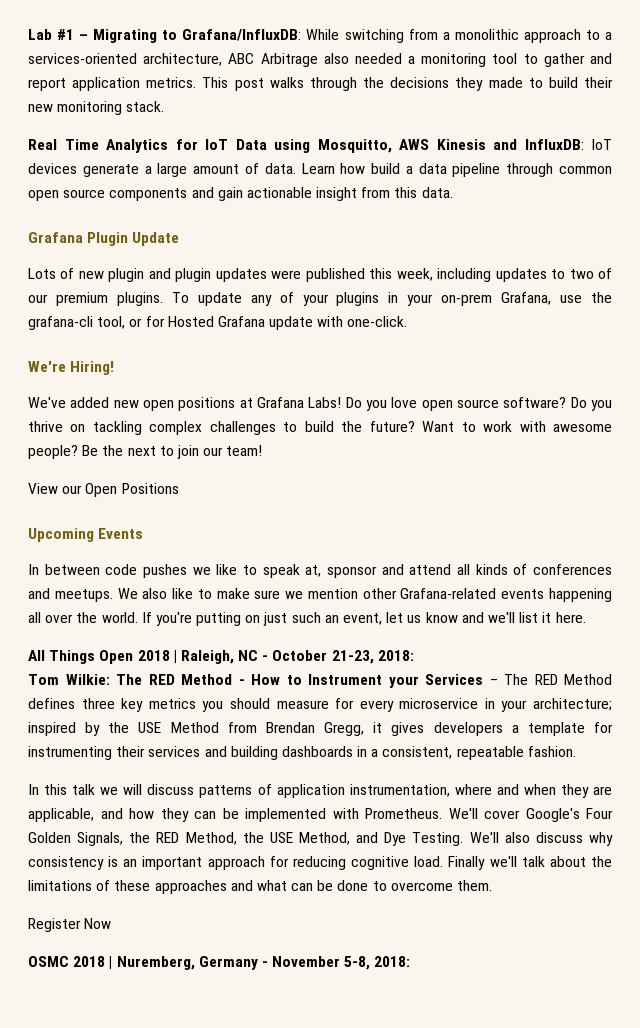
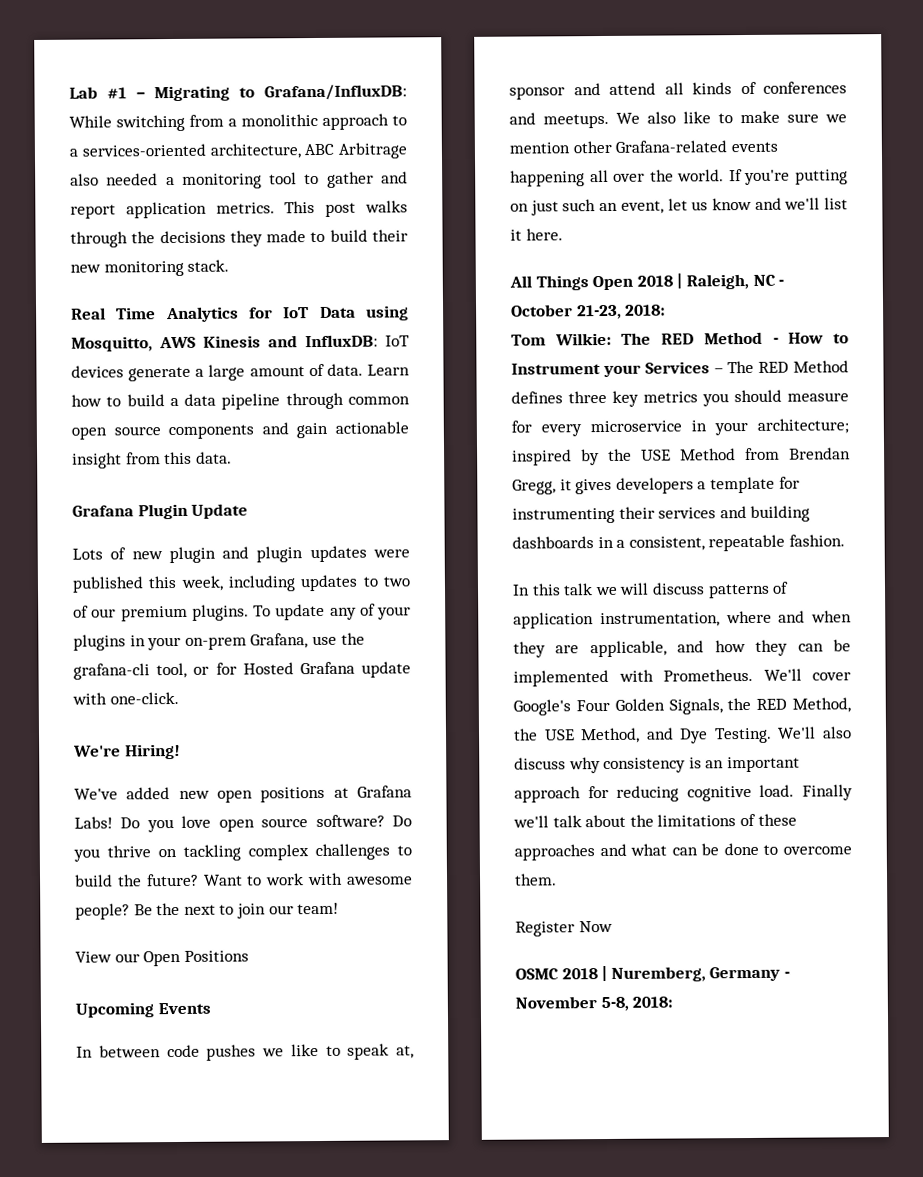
- Learn how build a data pipeline through common open source components and gain actionable insight from this data.
+ Learn how to build a data pipeline through common open source components and gain actionable insight from this data.

